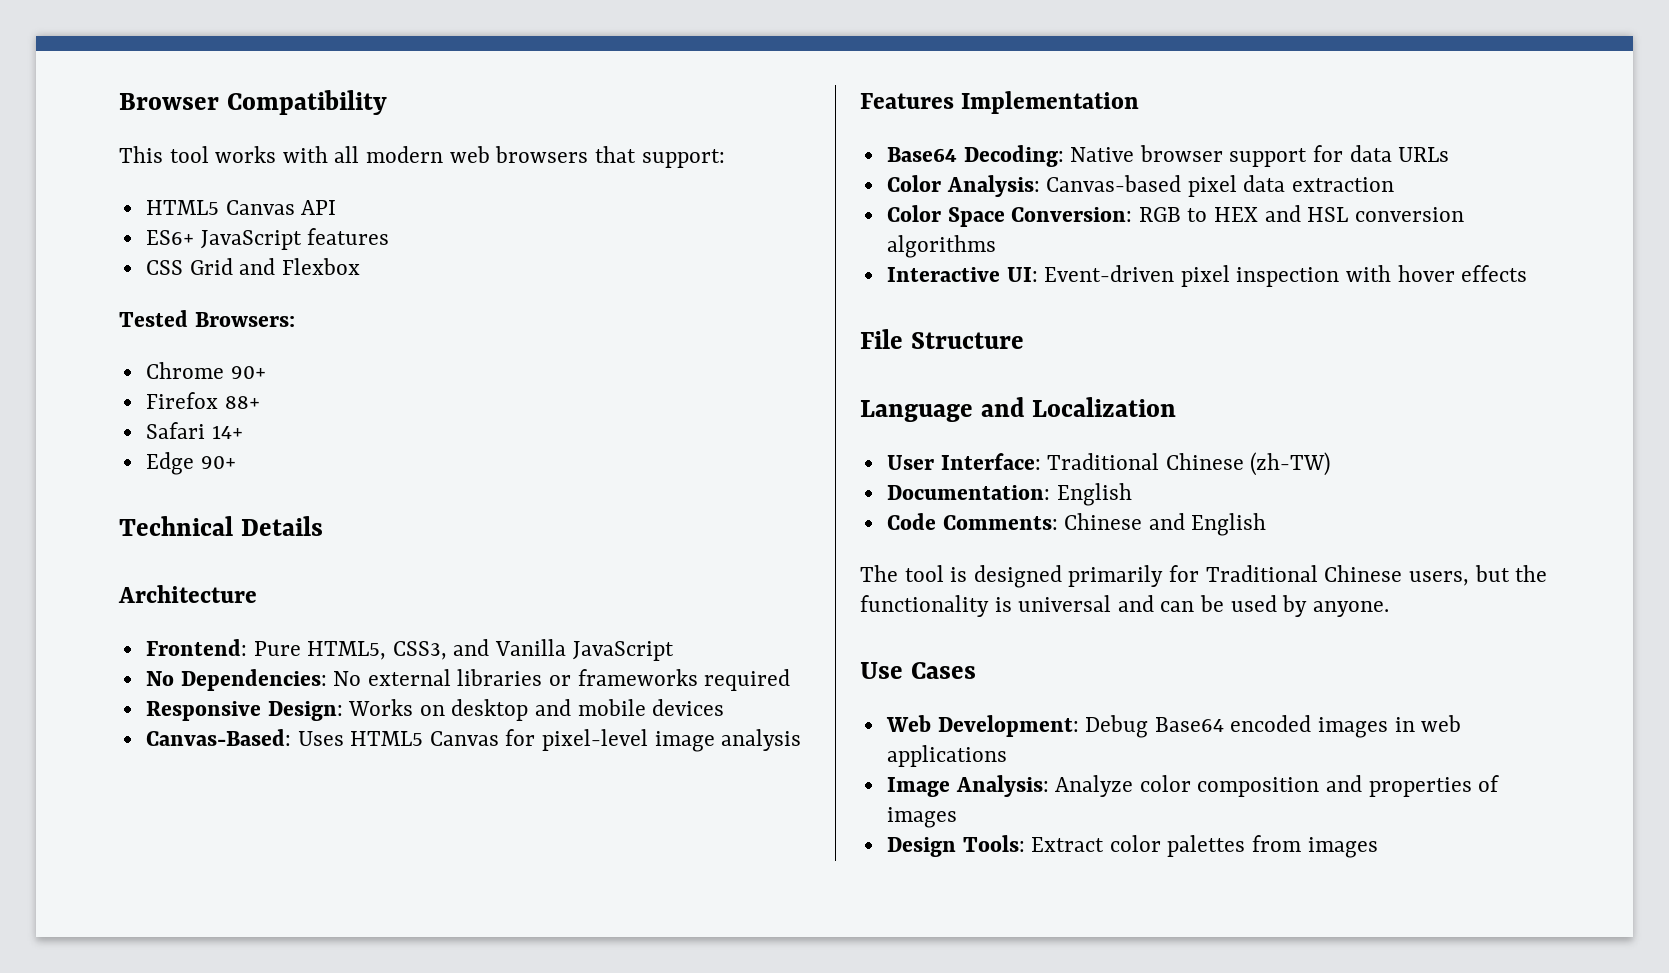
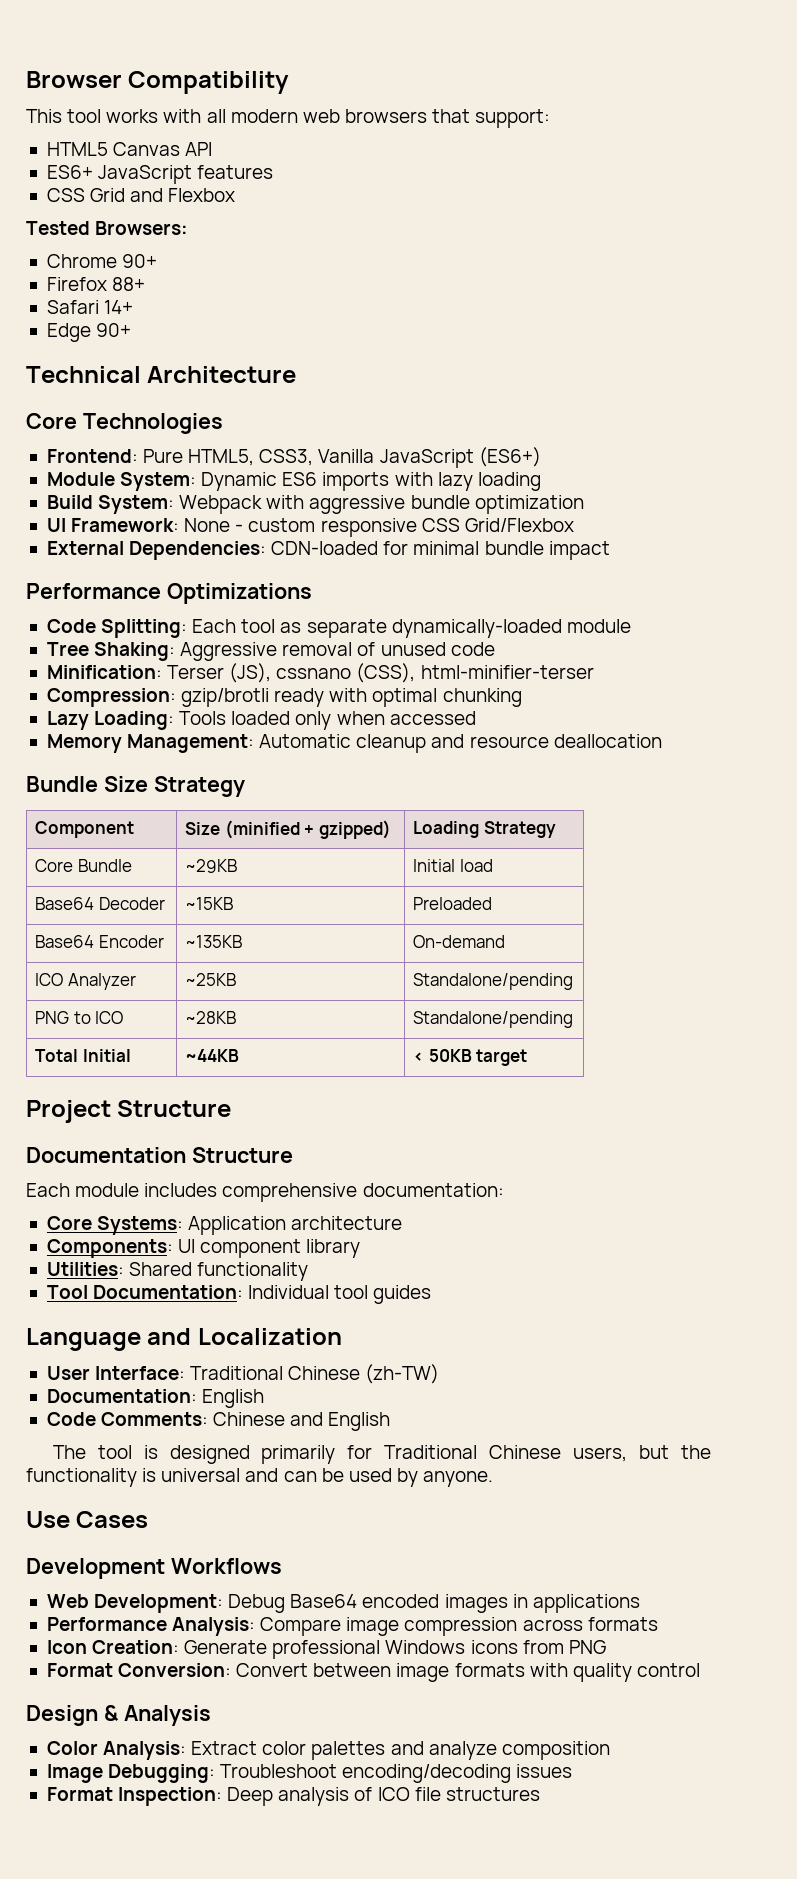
- Technical Details
- Architecture
+ Technical Architecture
+ Core Technologies
- Frontend: Pure HTML5, CSS3, and Vanilla JavaScript
- No Dependencies: No external libraries or frameworks required
- Responsive Design: Works on desktop and mobile devices
- Canvas-Based: Uses HTML5 Canvas for pixel-level image analysis
- Features Implementation
- Base64 Decoding: Native browser support for data URLs
- Color Analysis: Canvas-based pixel data extraction
- Color Space Conversion: RGB to HEX and HSL conversion algorithms
- Interactive UI: Event-driven pixel inspection with hover effects
- File Structure
+ Frontend: Pure HTML5, CSS3, Vanilla JavaScript (ES6+)
+ Module System: Dynamic ES6 imports with lazy loading
+ Build System: Webpack with aggressive bundle optimization
+ UI Framework: None - custom responsive CSS Grid/Flexbox
+ External Dependencies: CDN-loaded for minimal bundle impact
+ Performance Optimizations
+ Code Splitting: Each tool as separate dynamically-loaded module
+ Tree Shaking: Aggressive removal of unused code
+ Minification: Terser (JS), cssnano (CSS), html-minifier-terser
+ Compression: gzip/brotli ready with optimal chunking
+ Lazy Loading: Tools loaded only when accessed
+ Memory Management: Automatic cleanup and resource deallocation
+ Bundle Size Strategy
+ Component | Size (minified + gzipped) | Loading Strategy
+ Core Bundle | ~29KB | Initial load
+ Base64 Decoder | ~15KB | Preloaded
+ Base64 Encoder | ~135KB | On-demand
+ ICO Analyzer | ~25KB | Standalone/pending
+ PNG to ICO | ~28KB | Standalone/pending
+ Total Initial | ~44KB | < 50KB target
+ Project Structure
+ Documentation Structure
+ Each module includes comprehensive documentation:
+ Core Systems: Application architecture
+ Components: UI component library
+ Utilities: Shared functionality
+ Tool Documentation: Individual tool guides
+ Development Workflows
- Web Development: Debug Base64 encoded images in web applications
+ Web Development: Debug Base64 encoded images in applications
- Image Analysis: Analyze color composition and properties of images
- Design Tools: Extract color palettes from images
+ Performance Analysis: Compare image compression across formats
+ Icon Creation: Generate professional Windows icons from PNG
+ Format Conversion: Convert between image formats with quality control
+ Design & Analysis
+ Color Analysis: Extract color palettes and analyze composition
+ Image Debugging: Troubleshoot encoding/decoding issues
+ Format Inspection: Deep analysis of ICO file structures

